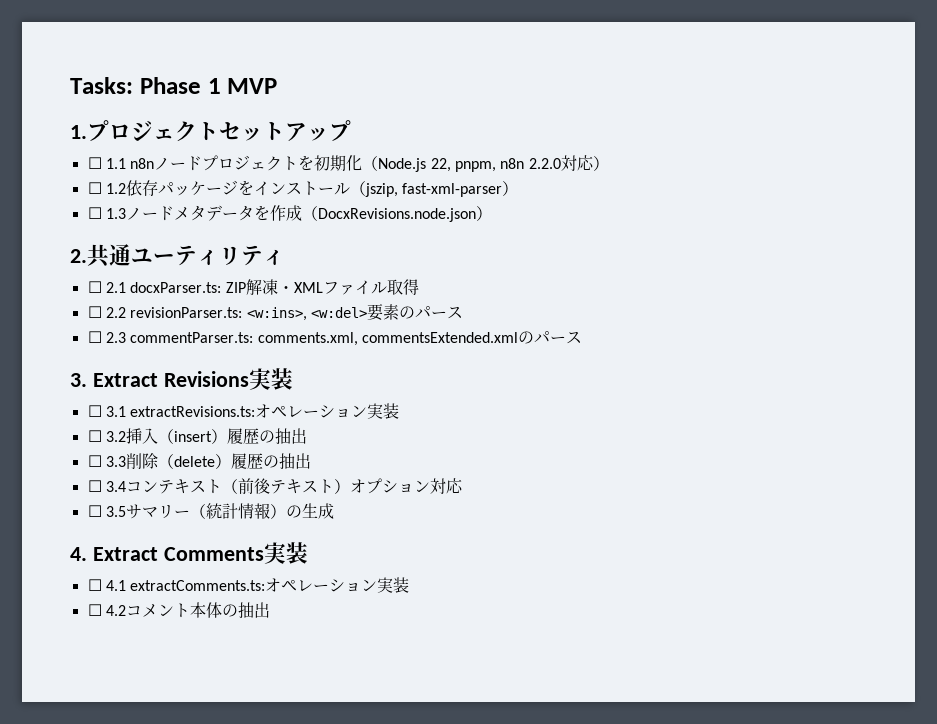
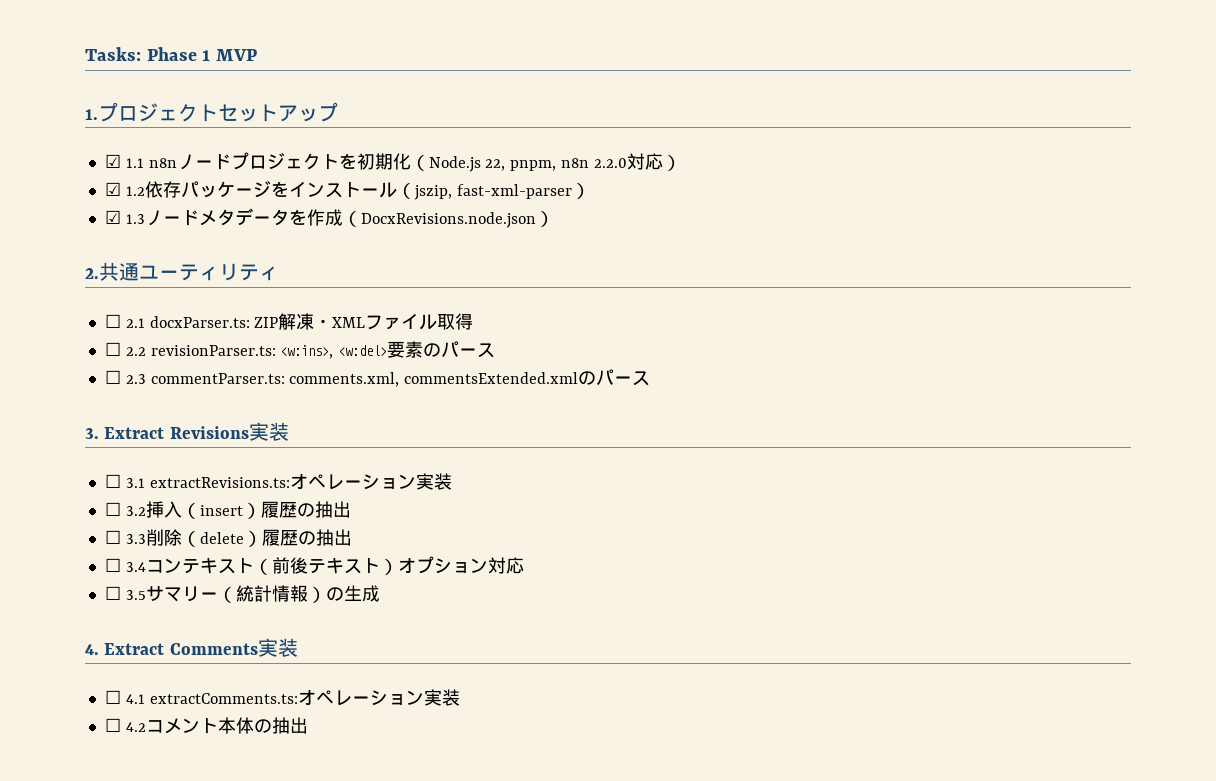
- ☐ 1.1 n8nノードプロジェクトを初期化（Node.js 22, pnpm, n8n 2.2.0対応）
+ ☑ 1.1 n8nノードプロジェクトを初期化（Node.js 22, pnpm, n8n 2.2.0対応）
- ☐ 1.2依存パッケージをインストール（jszip, fast-xml-parser）
+ ☑ 1.2依存パッケージをインストール（jszip, fast-xml-parser）
- ☐ 1.3ノードメタデータを作成（DocxRevisions.node.json）
+ ☑ 1.3ノードメタデータを作成（DocxRevisions.node.json）

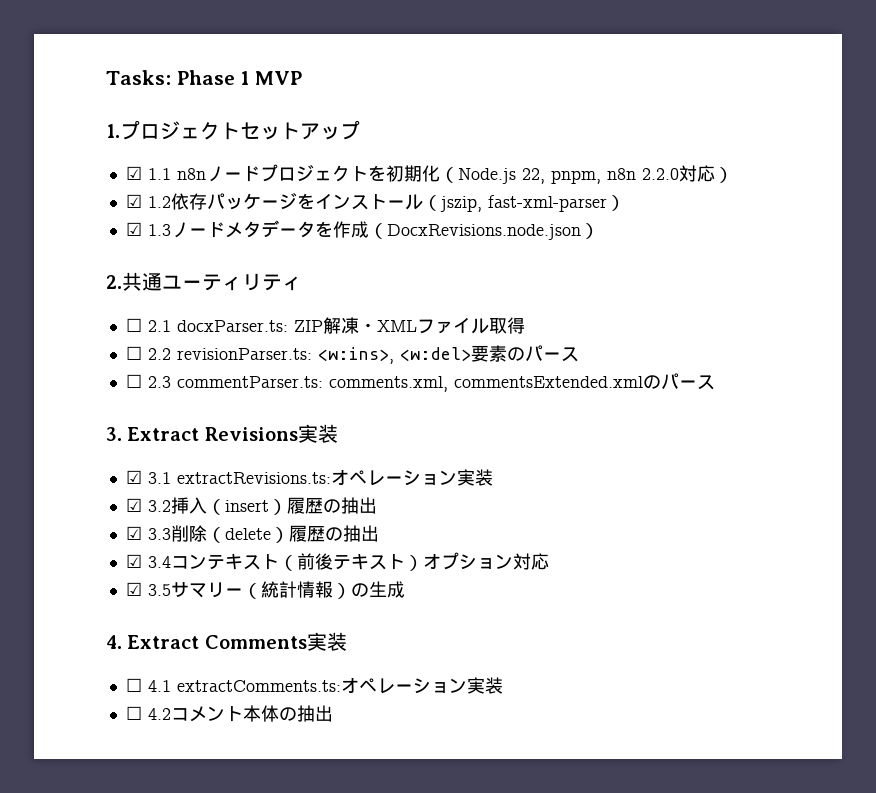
- ☐ 3.1 extractRevisions.ts:オペレーション実装
+ ☑ 3.1 extractRevisions.ts:オペレーション実装
- ☐ 3.2挿入（insert）履歴の抽出
+ ☑ 3.2挿入（insert）履歴の抽出
- ☐ 3.3削除（delete）履歴の抽出
+ ☑ 3.3削除（delete）履歴の抽出
- ☐ 3.4コンテキスト（前後テキスト）オプション対応
+ ☑ 3.4コンテキスト（前後テキスト）オプション対応
- ☐ 3.5サマリー（統計情報）の生成
+ ☑ 3.5サマリー（統計情報）の生成

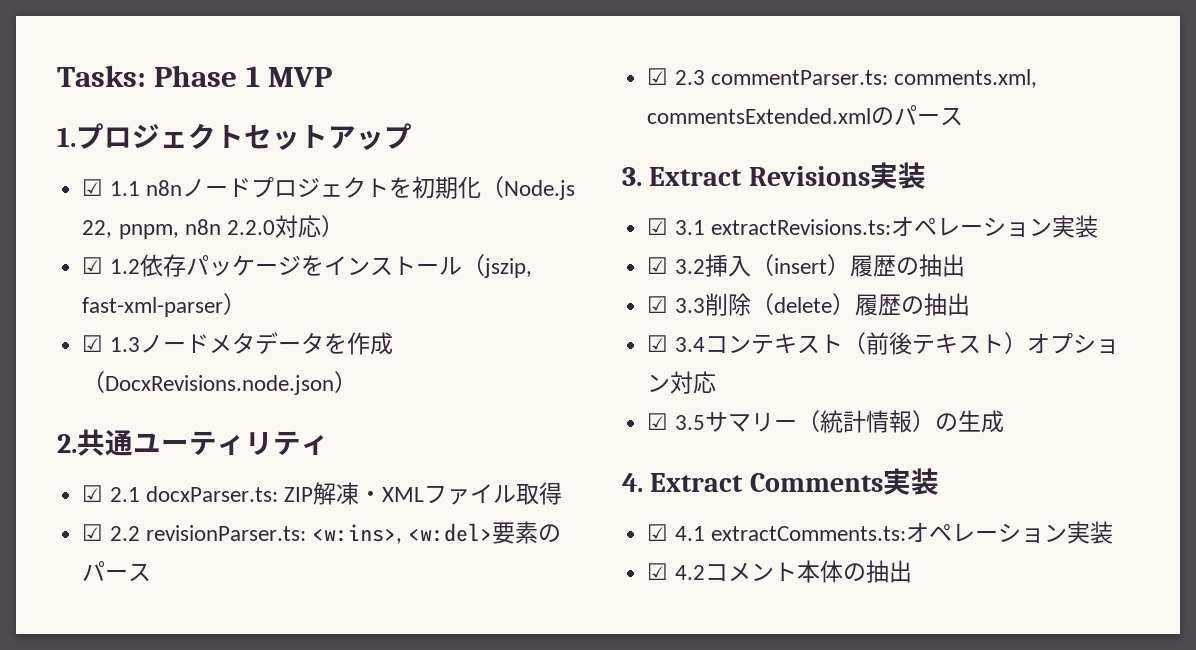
- ☐ 2.1 docxParser.ts: ZIP解凍・XMLファイル取得
+ ☑ 2.1 docxParser.ts: ZIP解凍・XMLファイル取得
- ☐ 2.2 revisionParser.ts: <w:ins>, <w:del>要素のパース
+ ☑ 2.2 revisionParser.ts: <w:ins>, <w:del>要素のパース
- ☐ 2.3 commentParser.ts: comments.xml, commentsExtended.xmlのパース
+ ☑ 2.3 commentParser.ts: comments.xml, commentsExtended.xmlのパース
- ☐ 4.1 extractComments.ts:オペレーション実装
+ ☑ 4.1 extractComments.ts:オペレーション実装
- ☐ 4.2コメント本体の抽出
+ ☑ 4.2コメント本体の抽出

